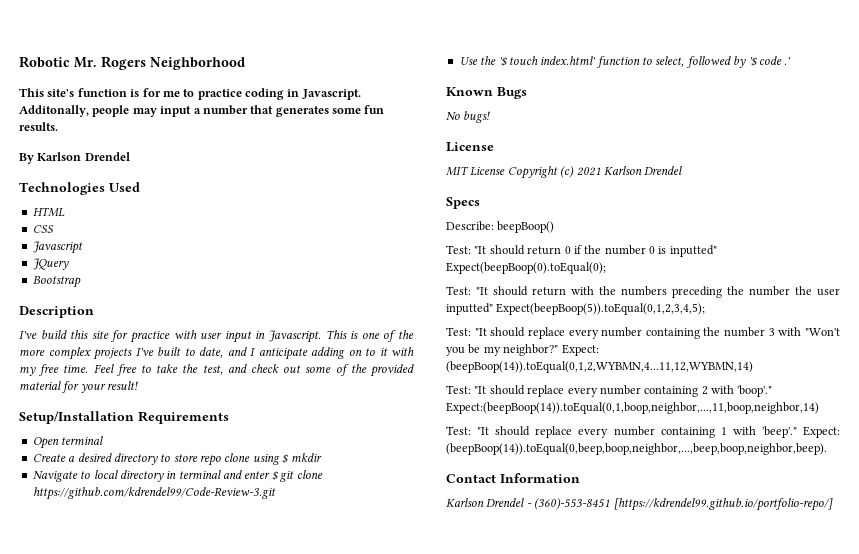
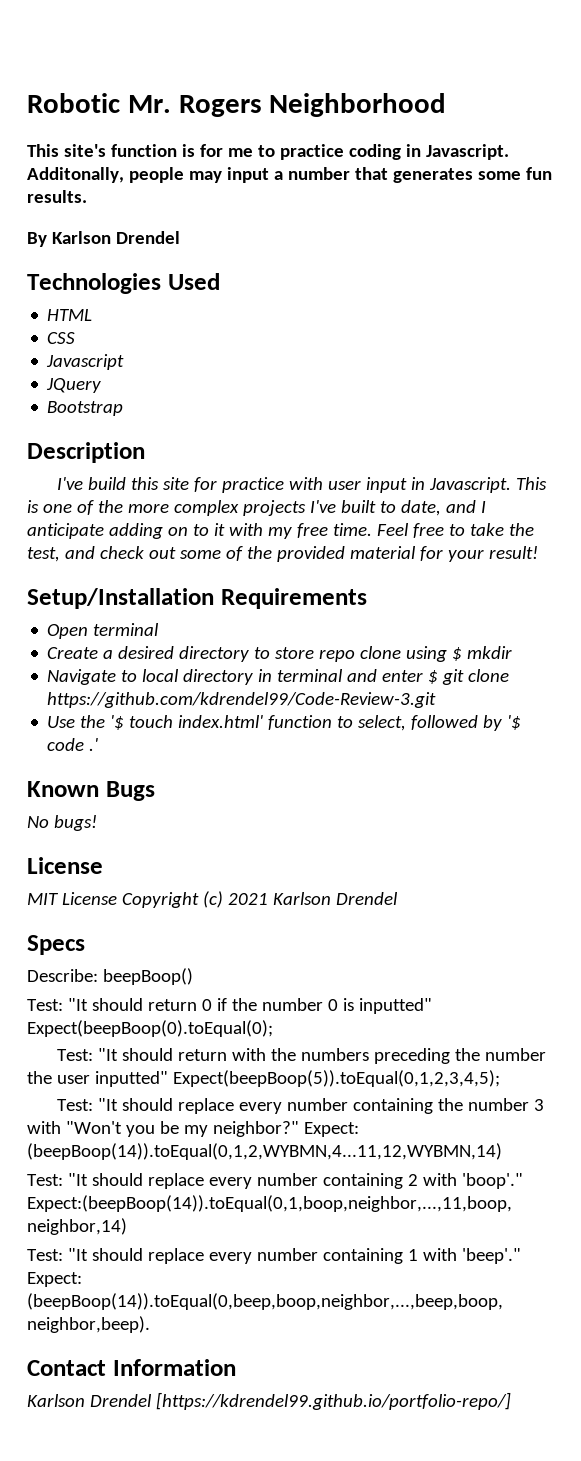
- Karlson Drendel - (360)-553-8451 [https://kdrendel99.github.io/portfolio-repo/]
+ Karlson Drendel [https://kdrendel99.github.io/portfolio-repo/]

